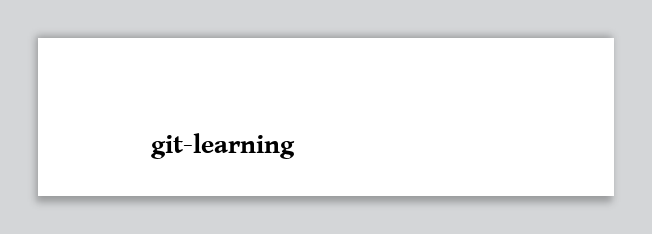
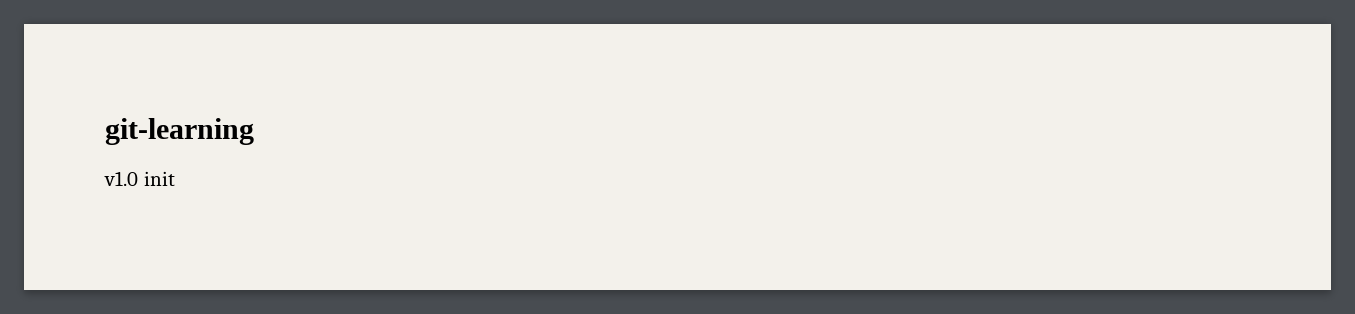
+ v1.0 init

